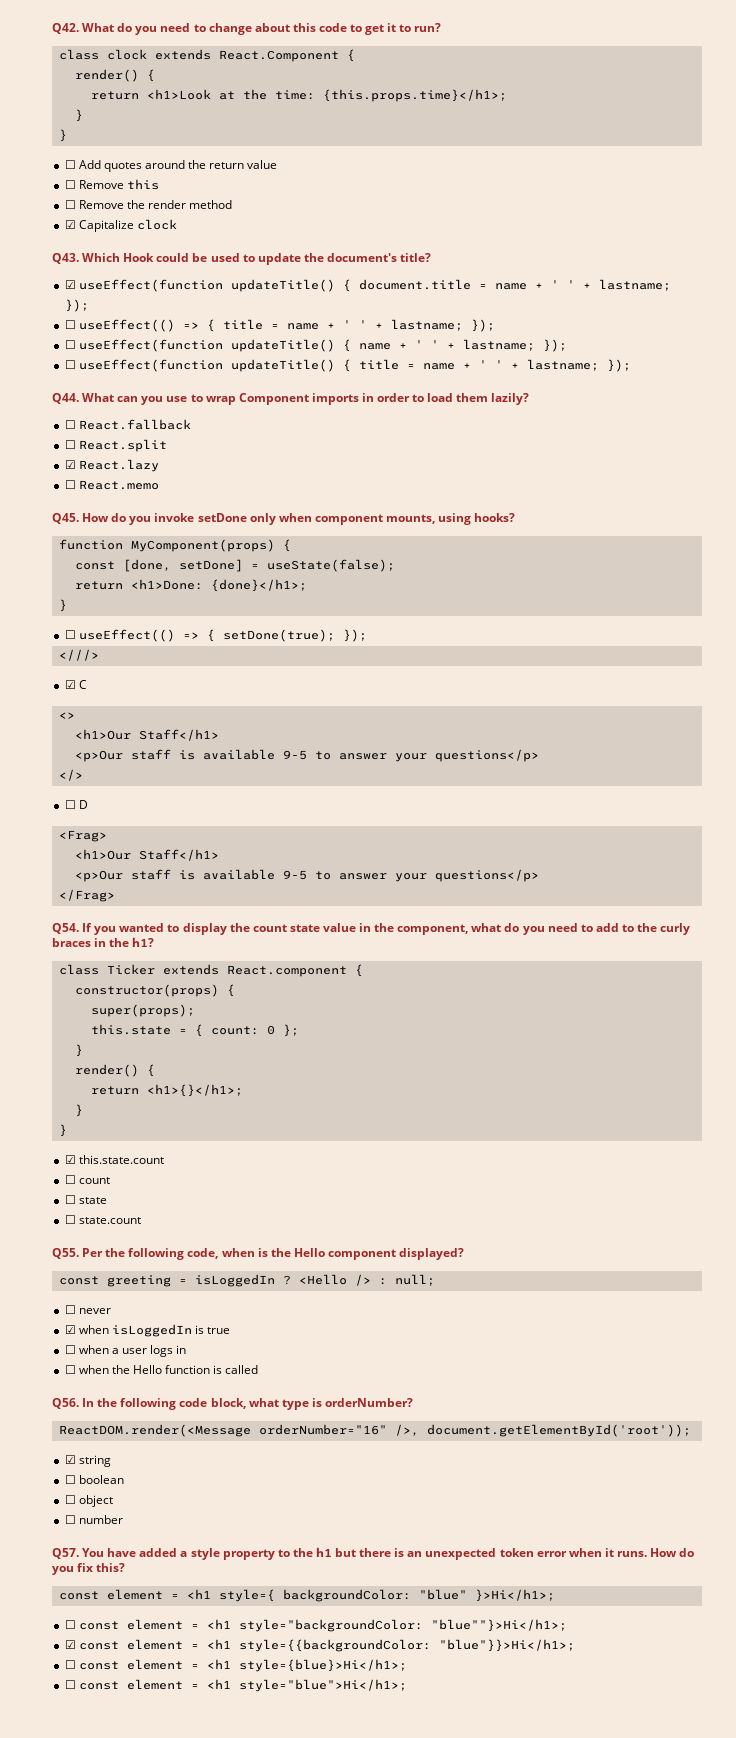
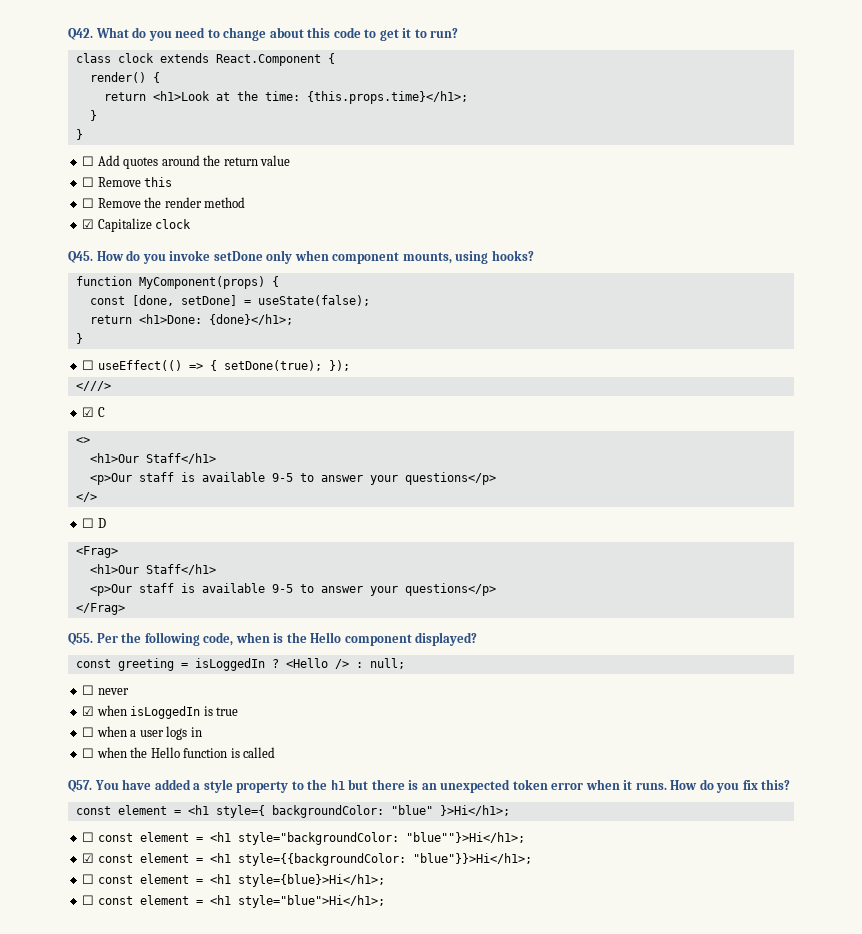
- Q43. Which Hook could be used to update the document's title?
- ☑ useEffect(function updateTitle() { document.title = name + ' ' + lastname; });
- ☐ useEffect(() => { title = name + ' ' + lastname; });
- ☐ useEffect(function updateTitle() { name + ' ' + lastname; });
- ☐ useEffect(function updateTitle() { title = name + ' ' + lastname; });
- Q44. What can you use to wrap Component imports in order to load them lazily?
- ☐ React.fallback
- ☐ React.split
- ☑ React.lazy
- ☐ React.memo
- Q54. If you wanted to display the count state value in the component, what do you need to add to the curly braces in the h1?
- class Ticker extends React.component {
- constructor(props) {
- super(props);
- this.state = { count: 0 };
- }
- render() {
- return <h1>{}</h1>;
- }
- }
- ☑ this.state.count
- ☐ count
- ☐ state
- ☐ state.count
- Q56. In the following code block, what type is orderNumber?
- ReactDOM.render(<Message orderNumber="16" />, document.getElementById('root'));
- ☑ string
- ☐ boolean
- ☐ object
- ☐ number

